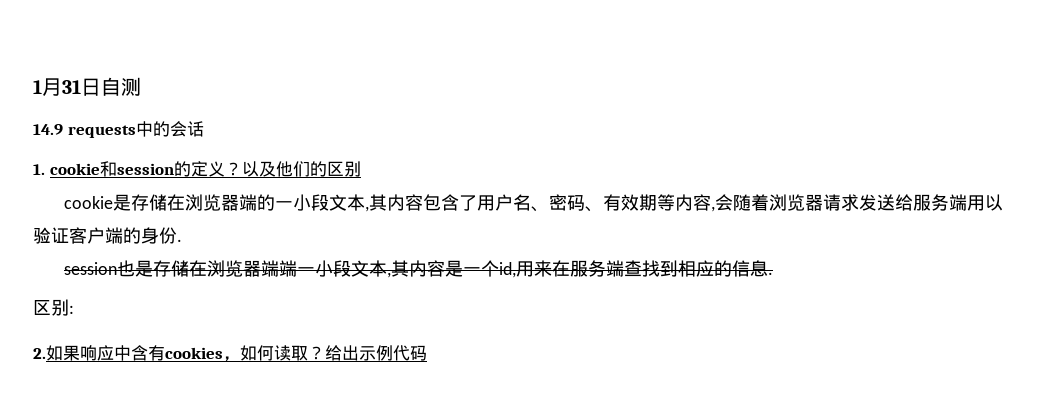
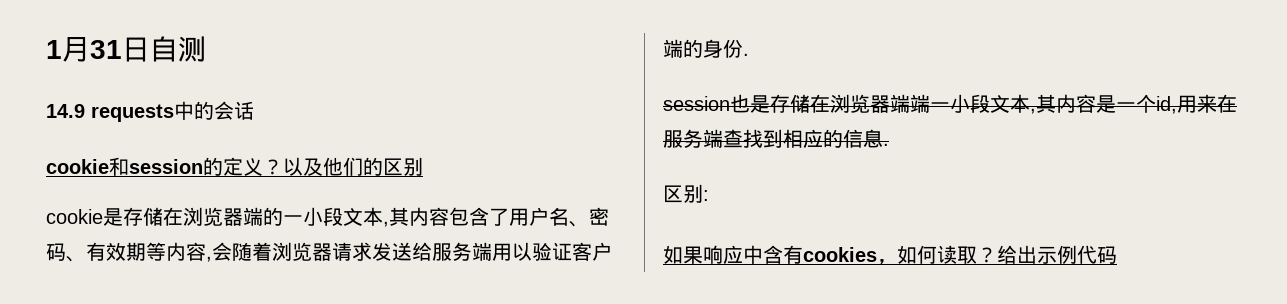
- 1. cookie和session的定义？
+ cookie和session的定义？
- 2.如果响应中含有cookies，如何读取？
+ 如果响应中含有cookies，如何读取？

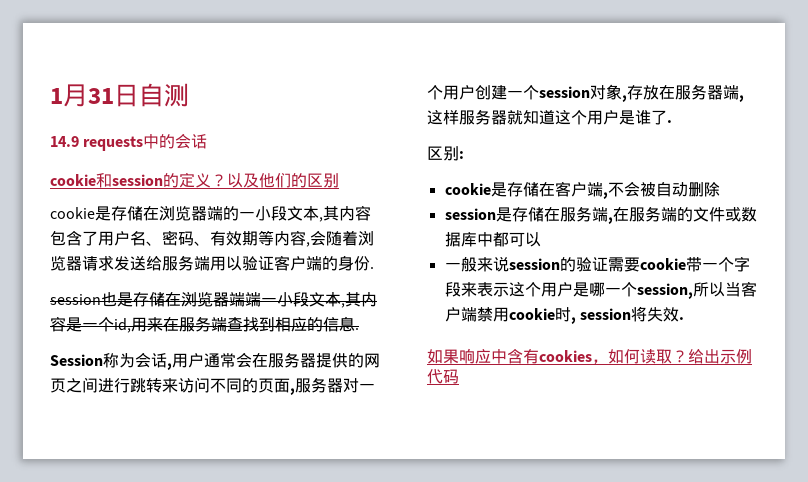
+ Session称为会话,用户通常会在服务器提供的网页之间进行跳转来访问不同的页面,服务器对一个用户创建一个session对象,存放在服务器端,这样服务器就知道这个用户是谁了.
  区别:
+ cookie是存储在客户端,不会被自动删除
+ session是存储在服务端,在服务端的文件或数据库中都可以
+ 一般来说session的验证需要cookie带一个字段来表示这个用户是哪一个session,所以当客户端禁用cookie时, session将失效.

